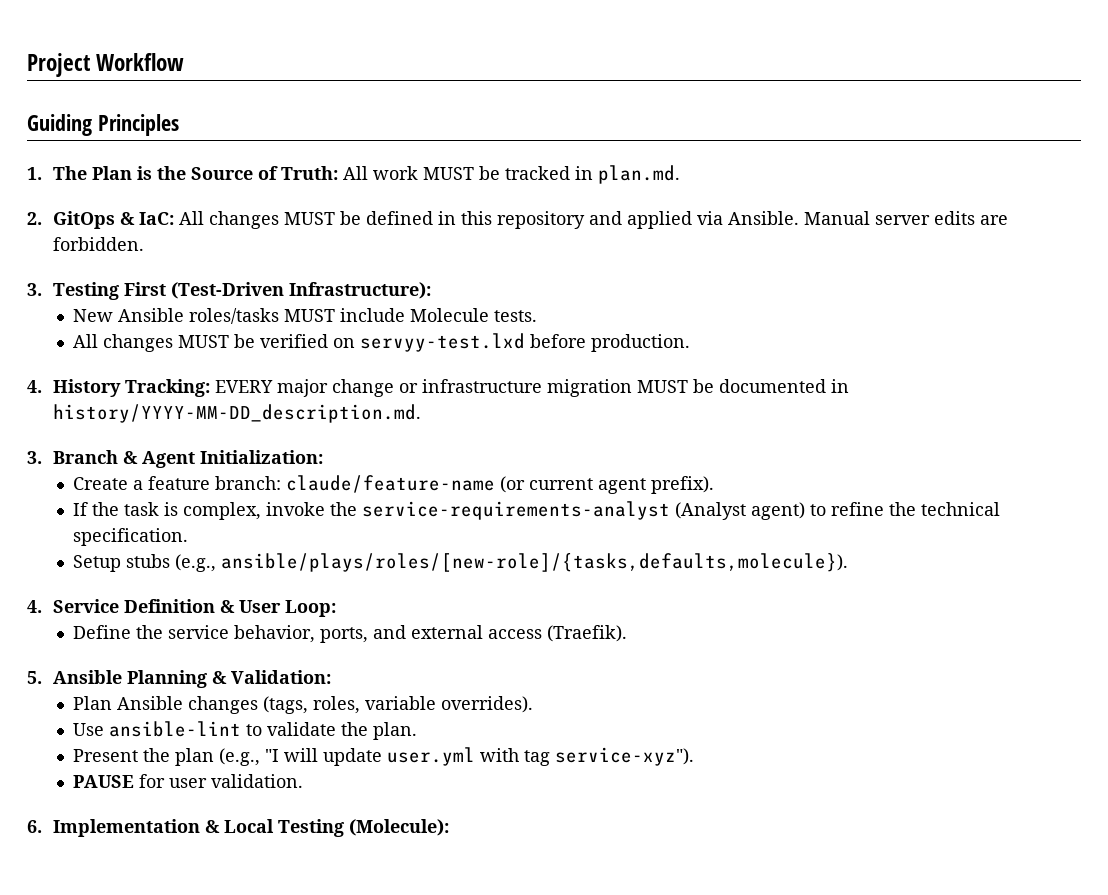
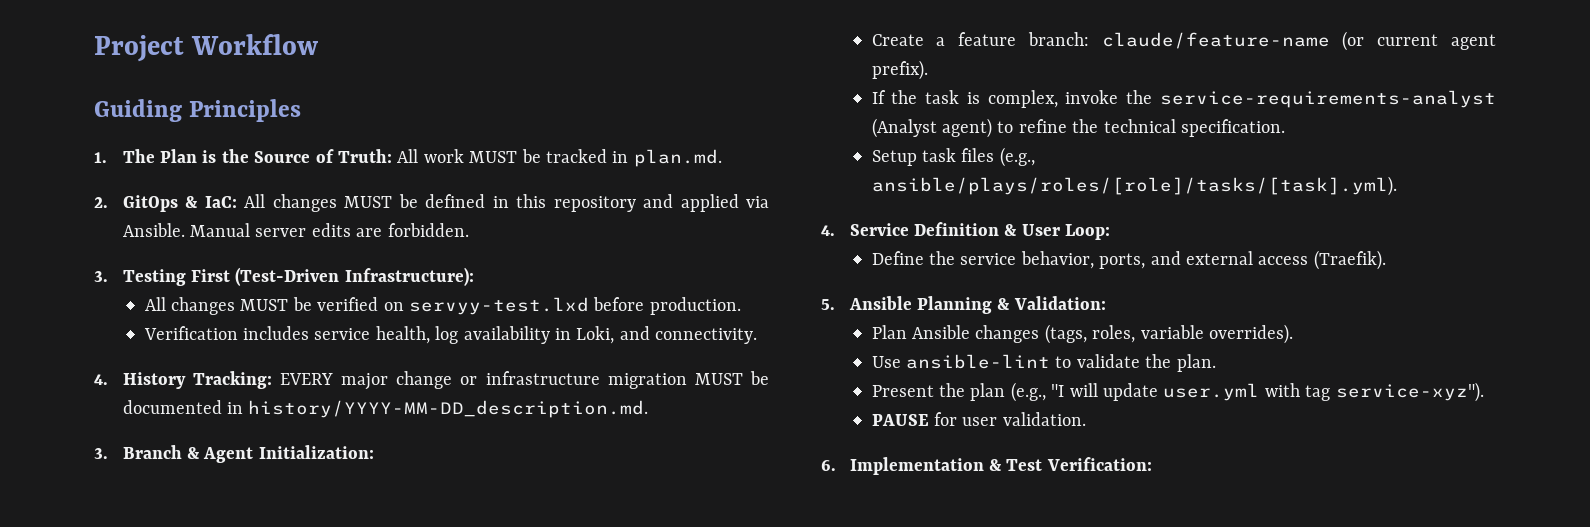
- New Ansible roles/tasks MUST include Molecule tests.
+ Verification includes service health, log availability in Loki, and connectivity.
- Setup stubs (e.g., ansible/plays/roles/[new-role]/{tasks,defaults,molecule}).
+ Setup task files (e.g., ansible/plays/roles/[role]/tasks/[task].yml).
- 6. Implementation & Local Testing (Molecule):
+ 6. Implementation & Test Verification:

